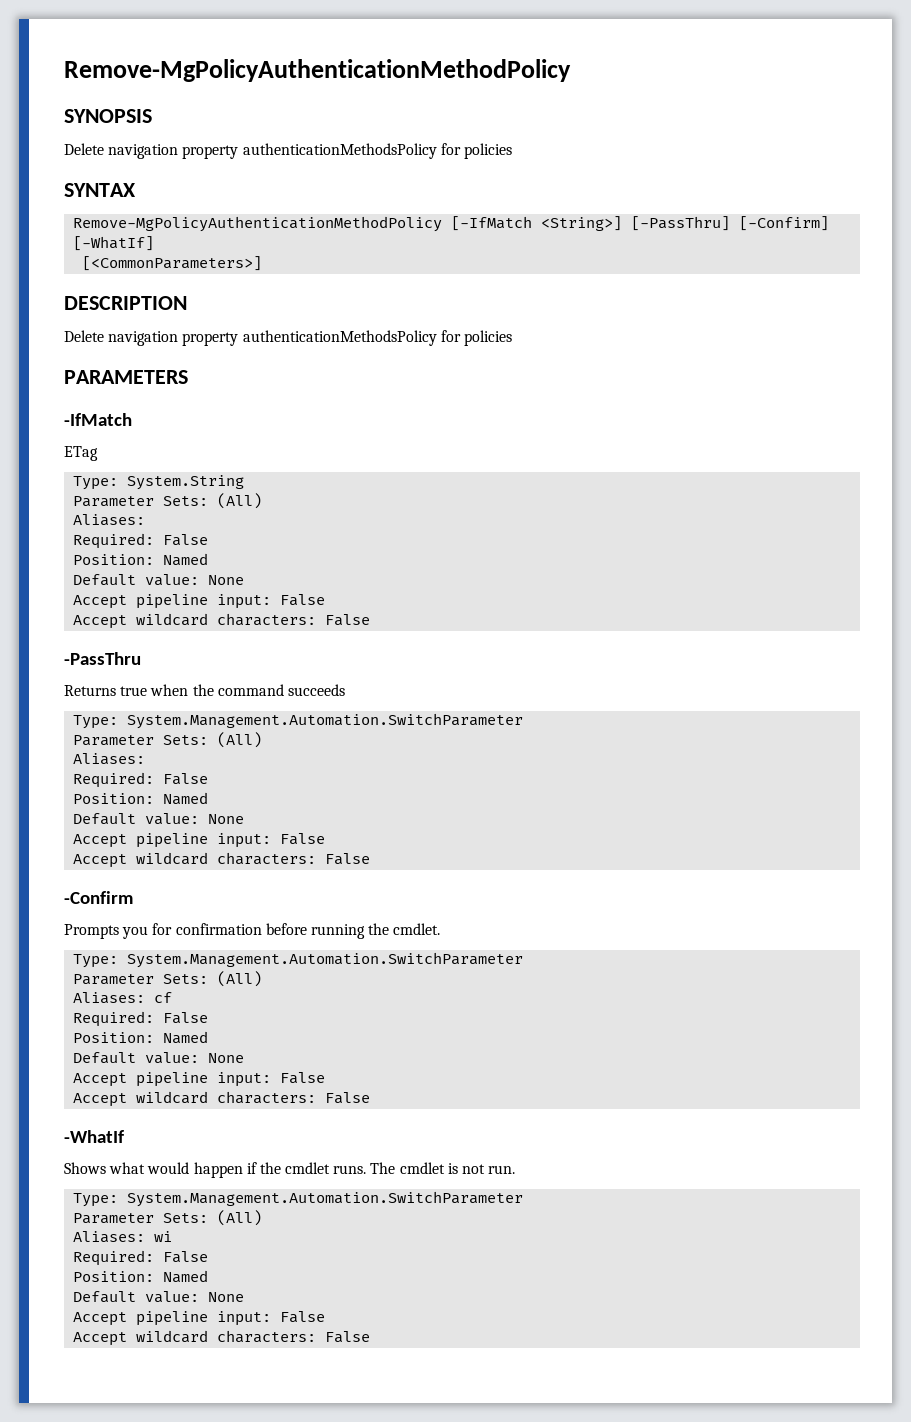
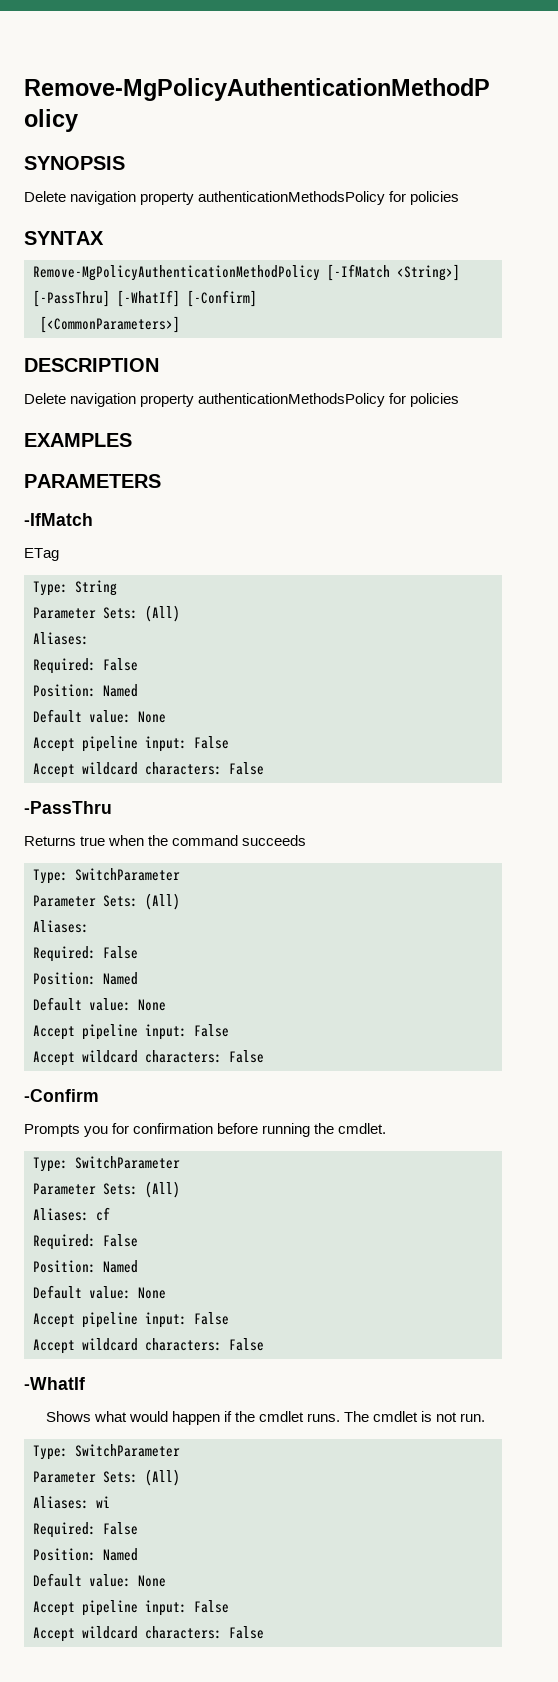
- Remove-MgPolicyAuthenticationMethodPolicy [-IfMatch <String>] [-PassThru] [-Confirm] [-WhatIf]
+ Remove-MgPolicyAuthenticationMethodPolicy [-IfMatch <String>] [-PassThru] [-WhatIf] [-Confirm]
+ EXAMPLES
- Type: System.String
+ Type: String
  Returns true when the command succeeds
- Type: System.Management.Automation.SwitchParameter
+ Type: SwitchParameter
  Prompts you for confirmation before running the cmdlet.
- Type: System.Management.Automation.SwitchParameter
+ Type: SwitchParameter
  The cmdlet is not run.
- Type: System.Management.Automation.SwitchParameter
+ Type: SwitchParameter

